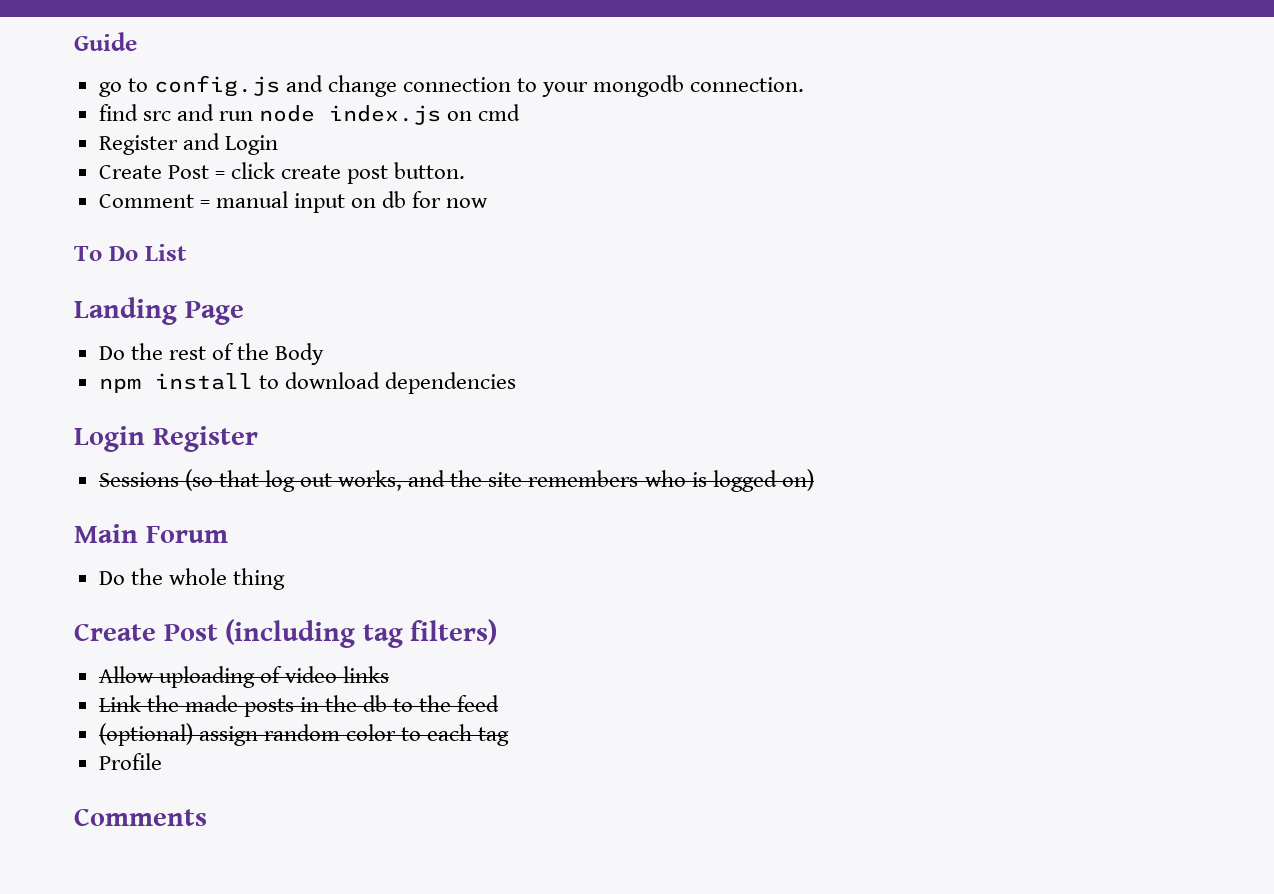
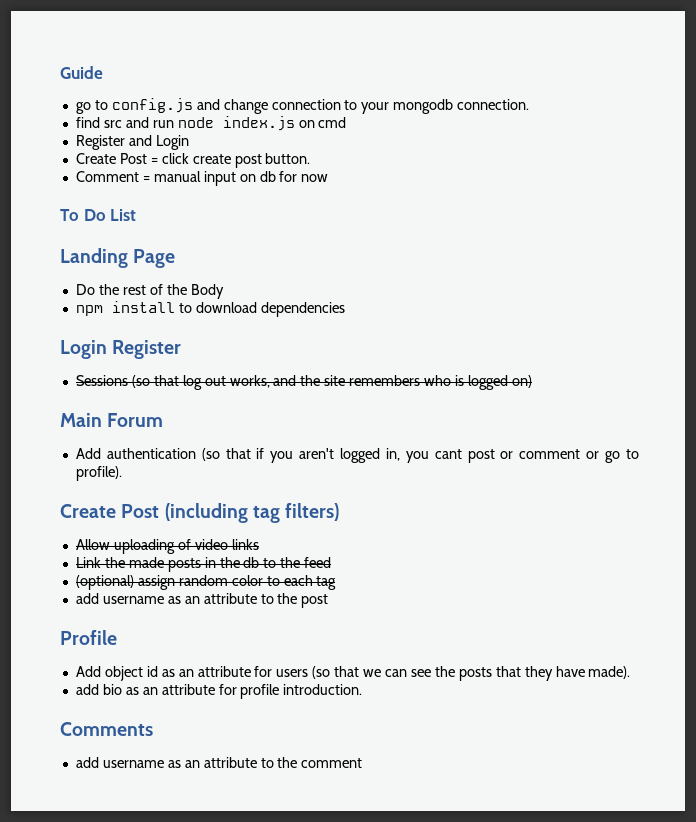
- Do the whole thing
+ Add authentication (so that if you aren't logged in, you cant post or comment or go to profile).
+ add username as an attribute to the post
  Profile
+ Add object id as an attribute for users (so that we can see the posts that they have made).
+ add bio as an attribute for profile introduction.
  Comments
+ add username as an attribute to the comment

